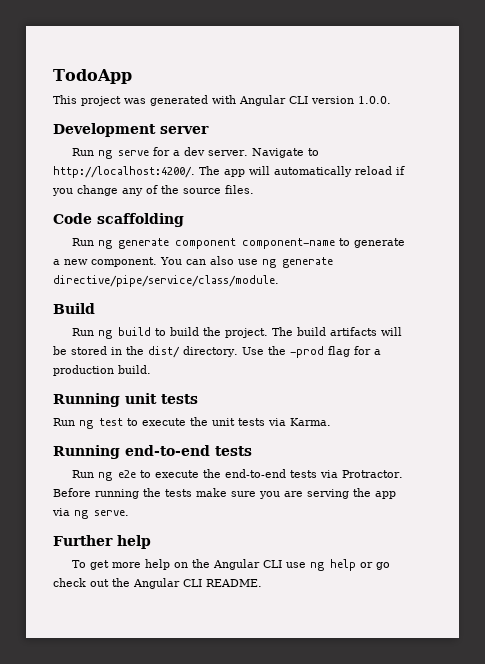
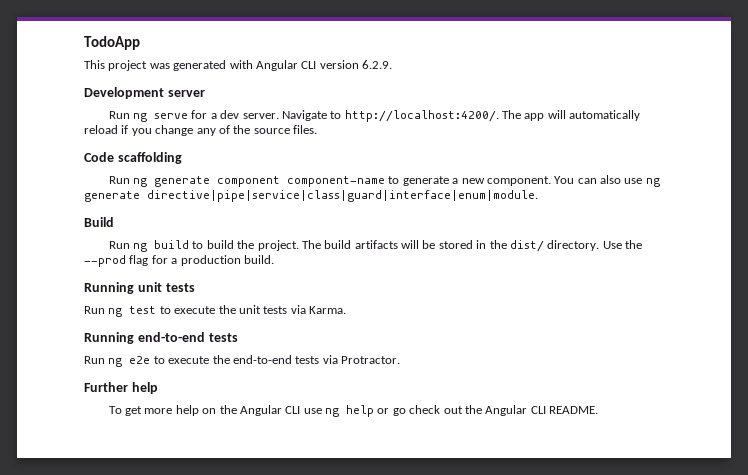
- This project was generated with Angular CLI version 1.0.0.
+ This project was generated with Angular CLI version 6.2.9.
- You can also use ng generate directive/pipe/service/class/module.
+ You can also use ng generate directive|pipe|service|class|guard|interface|enum|module.
- Use the -prod flag for a production build.
+ Use the --prod flag for a production build.
- Before running the tests make sure you are serving the app via ng serve.

